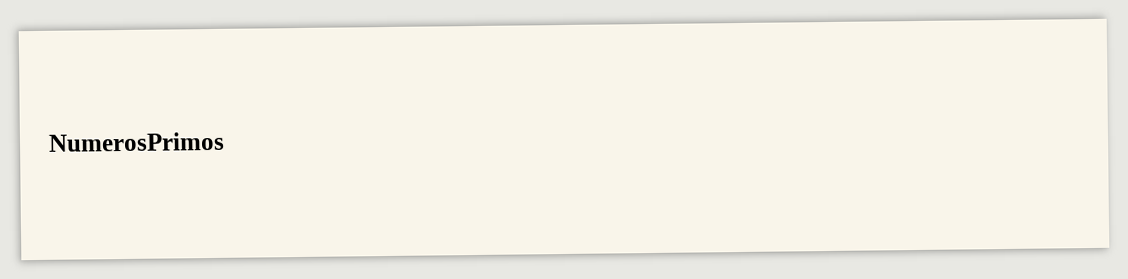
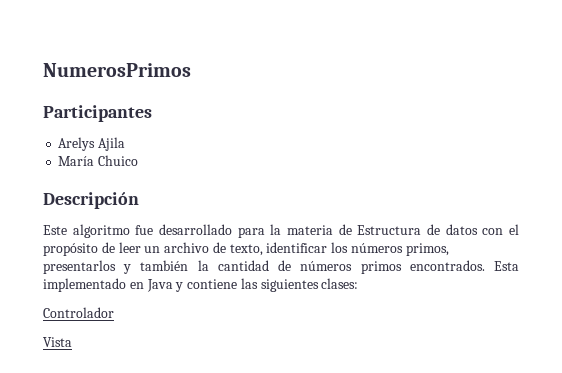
+ Participantes
+ Arelys Ajila
+ María Chuico
+ Descripción
+ Este algoritmo fue desarrollado para la materia de Estructura de datos con el propósito de leer un archivo de texto, identificar los números primos, presentarlos y también la cantidad de números primos encontrados. Esta implementado en Java y contiene las siguientes clases:
+ Controlador
+ Vista

